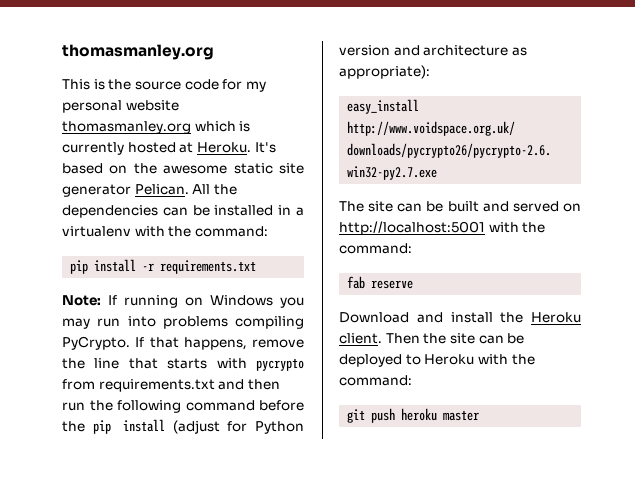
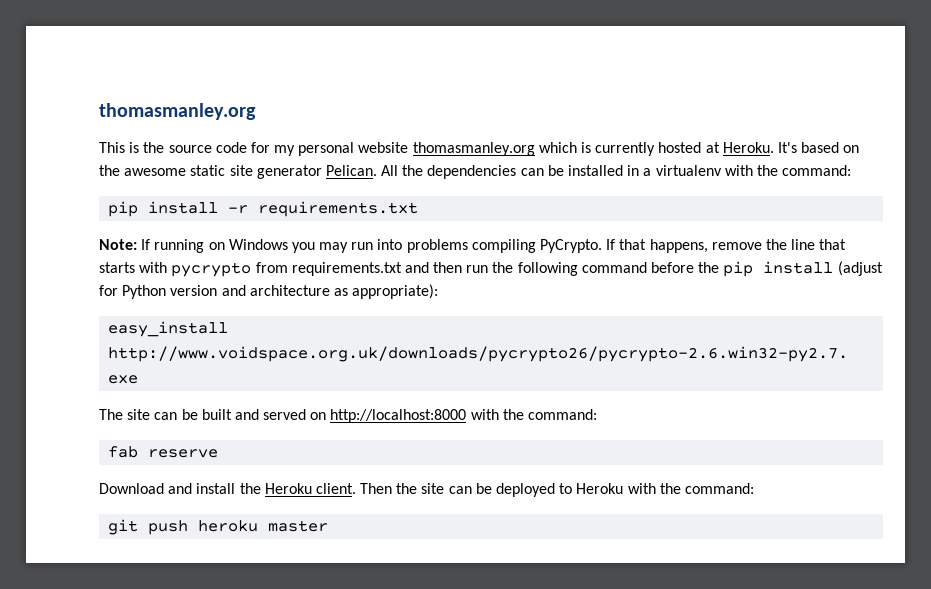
- The site can be built and served on http://localhost:5001 with the command:
+ The site can be built and served on http://localhost:8000 with the command:

